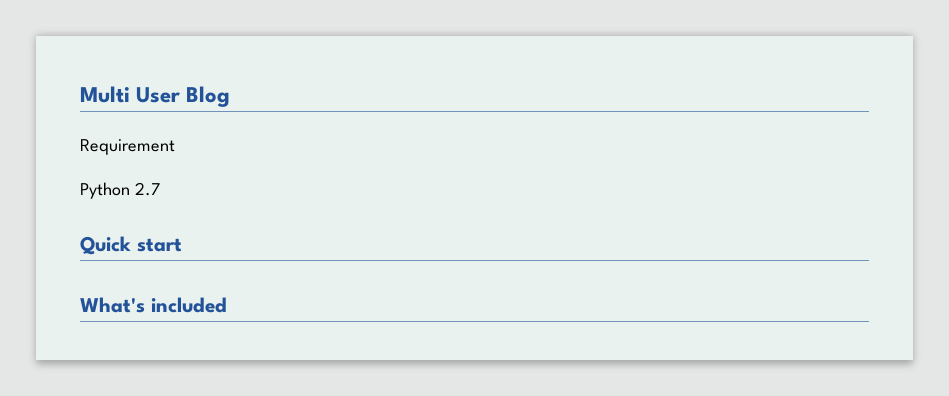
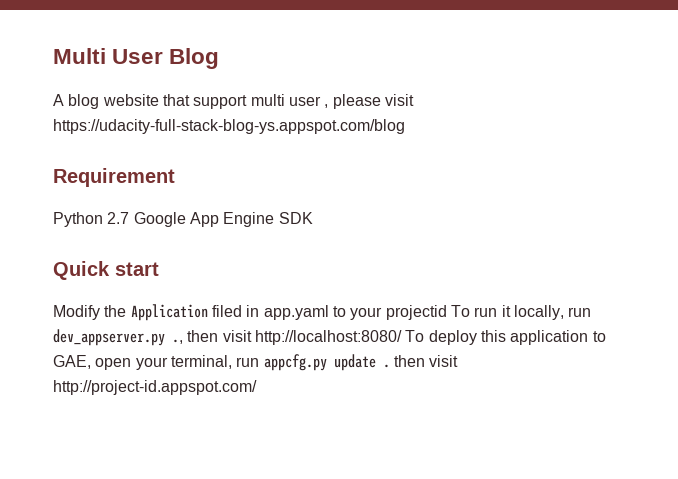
+ A blog website that support multi user , please visit https://udacity-full-stack-blog-ys.appspot.com/blog
  Requirement
- Python 2.7
+ Python 2.7 Google App Engine SDK
  Quick start
- What's included
+ Modify the Application filed in app.yaml to your projectid To run it locally, run dev_appserver.py ., then visit http://localhost:8080/ To deploy this application to GAE, open your terminal, run appcfg.py update . then visit http://project-id.appspot.com/

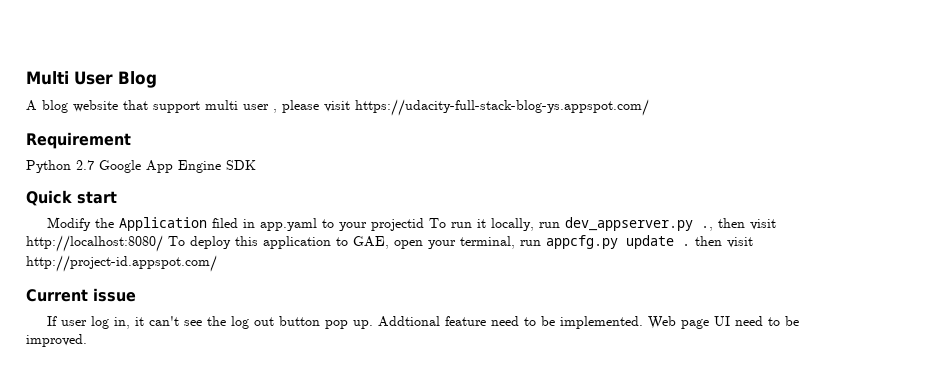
- A blog website that support multi user , please visit https://udacity-full-stack-blog-ys.appspot.com/blog
+ A blog website that support multi user , please visit https://udacity-full-stack-blog-ys.appspot.com/
+ Current issue
+ If user log in, it can't see the log out button pop up. Addtional feature need to be implemented. Web page UI need to be improved.

